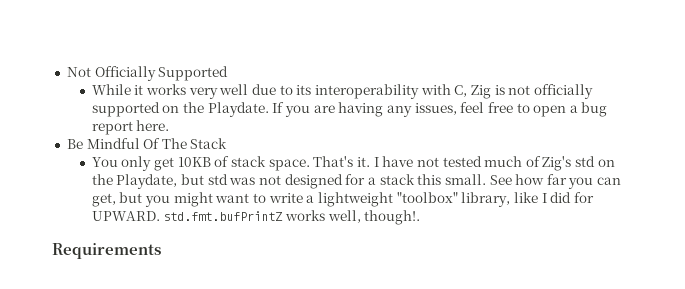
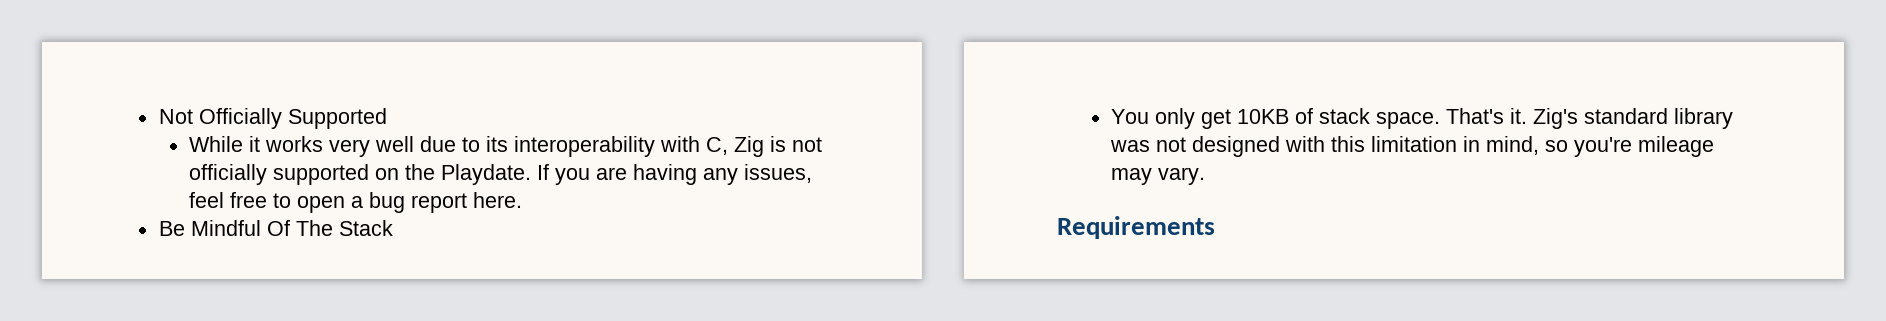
- I have not tested much of Zig's std on the Playdate, but std was not designed for a stack this small. See how far you can get, but you might want to write a lightweight "toolbox" library, like I did for UPWARD. std.fmt.bufPrintZ works well, though!.
+ Zig's standard library was not designed with this limitation in mind, so you're mileage may vary.

